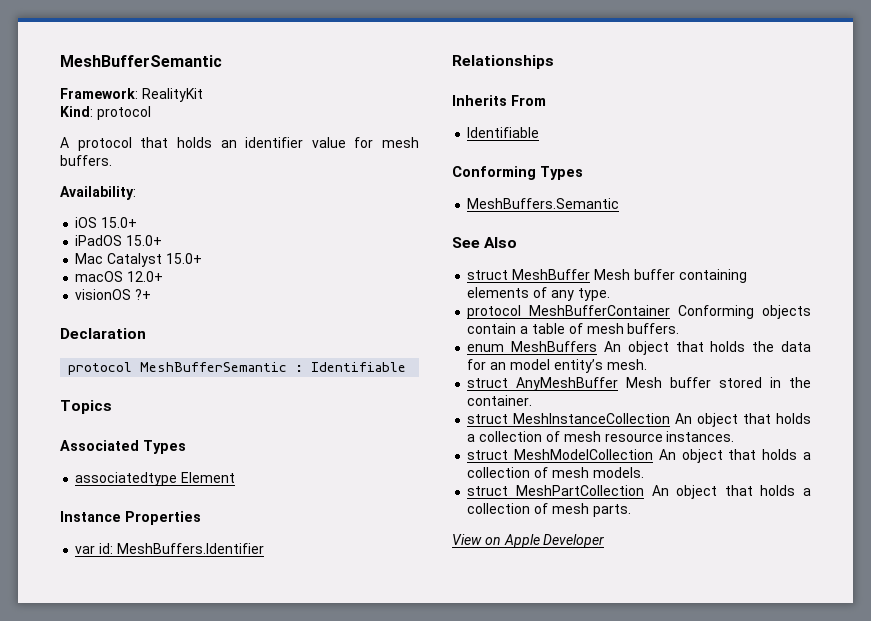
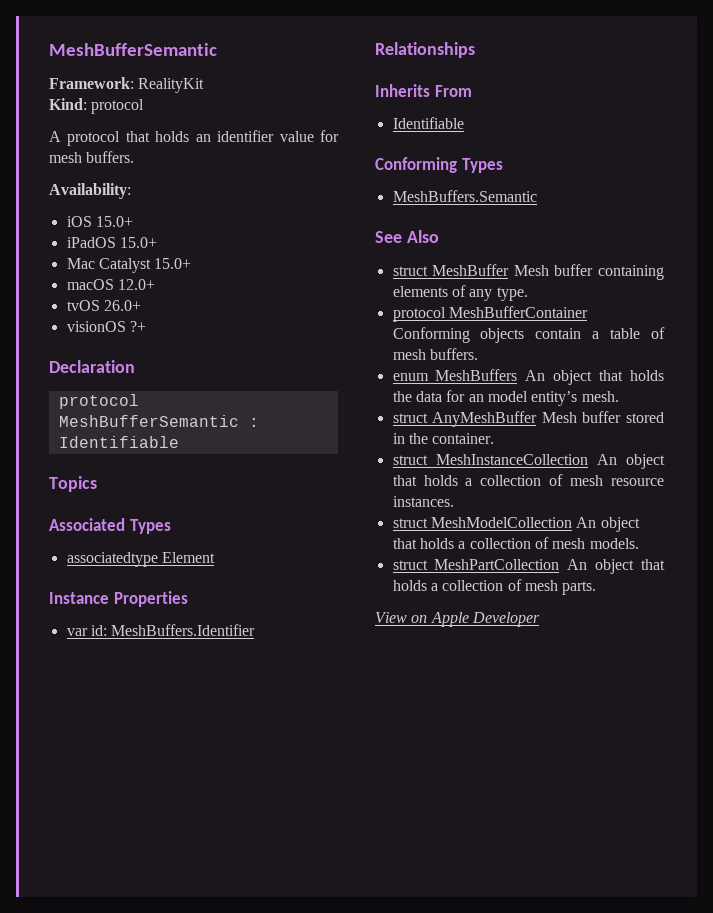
+ tvOS 26.0+

